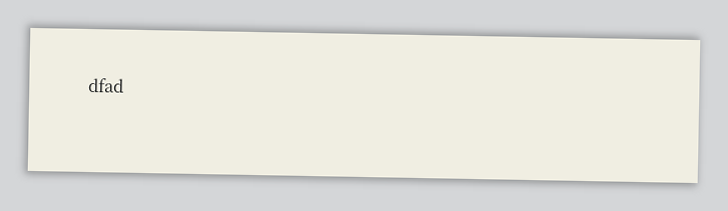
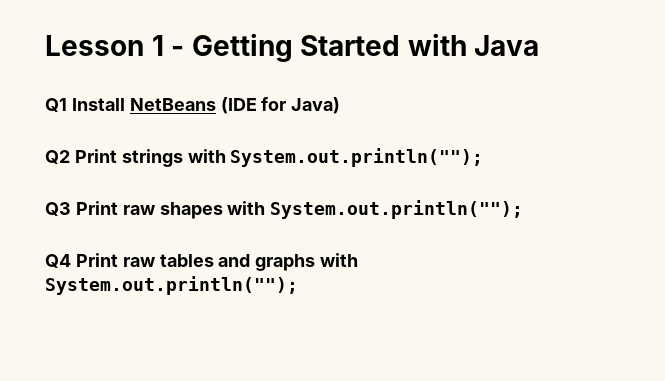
- dfad
+ Lesson 1 - Getting Started with Java
+ Q1 Install NetBeans (IDE for Java)
+ Q2 Print strings with System.out.println("");
+ Q3 Print raw shapes with System.out.println("");
+ Q4 Print raw tables and graphs with System.out.println("");

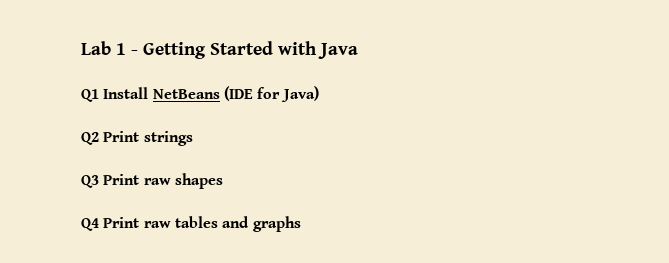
- Lesson 1 - Getting Started with Java
+ Lab 1 - Getting Started with Java
- Q2 Print strings with System.out.println("");
+ Q2 Print strings
- Q3 Print raw shapes with System.out.println("");
+ Q3 Print raw shapes
- Q4 Print raw tables and graphs with System.out.println("");
+ Q4 Print raw tables and graphs

